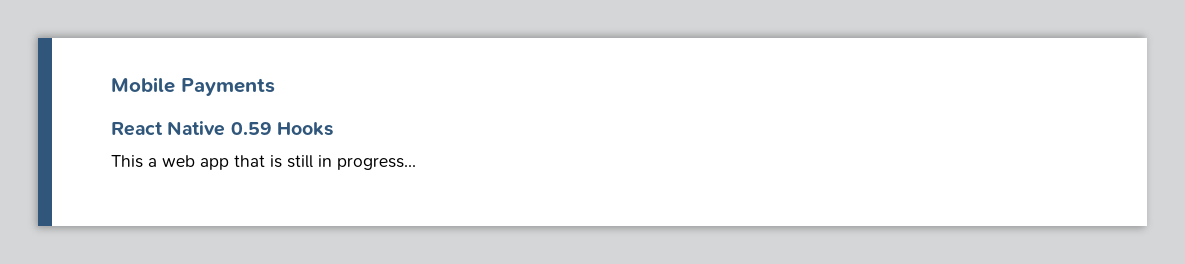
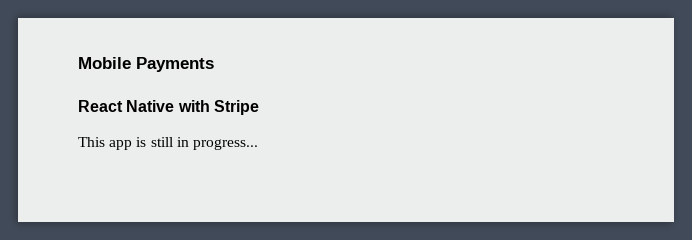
- React Native 0.59 Hooks
+ React Native with Stripe
- This a web app that is still in progress...
+ This app is still in progress...

